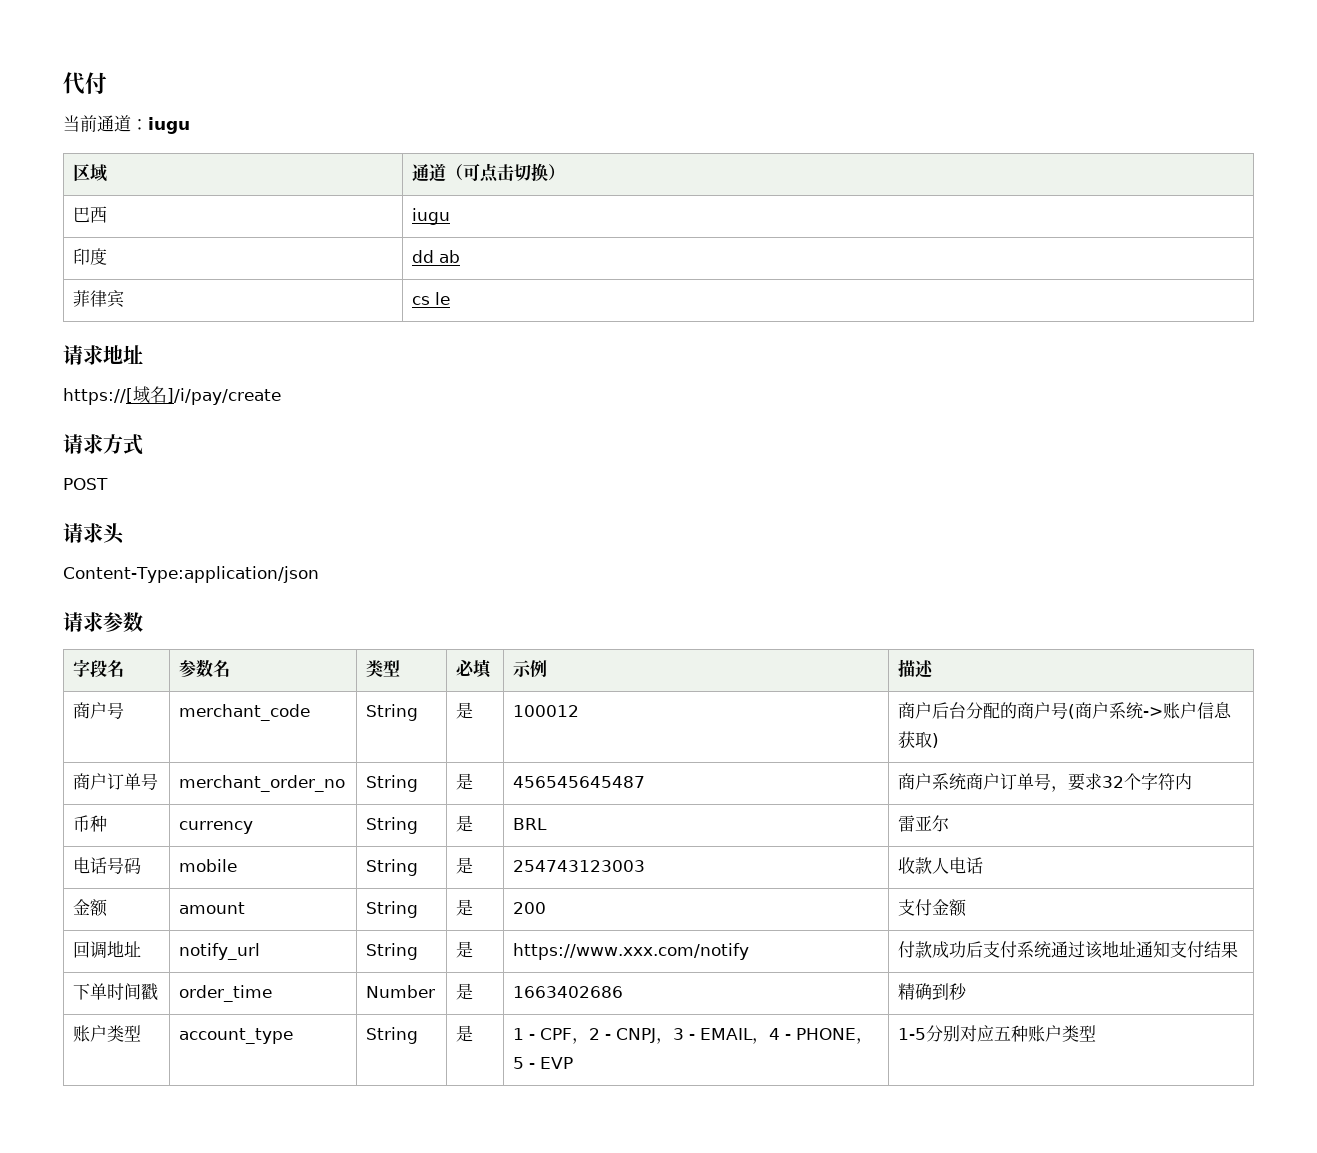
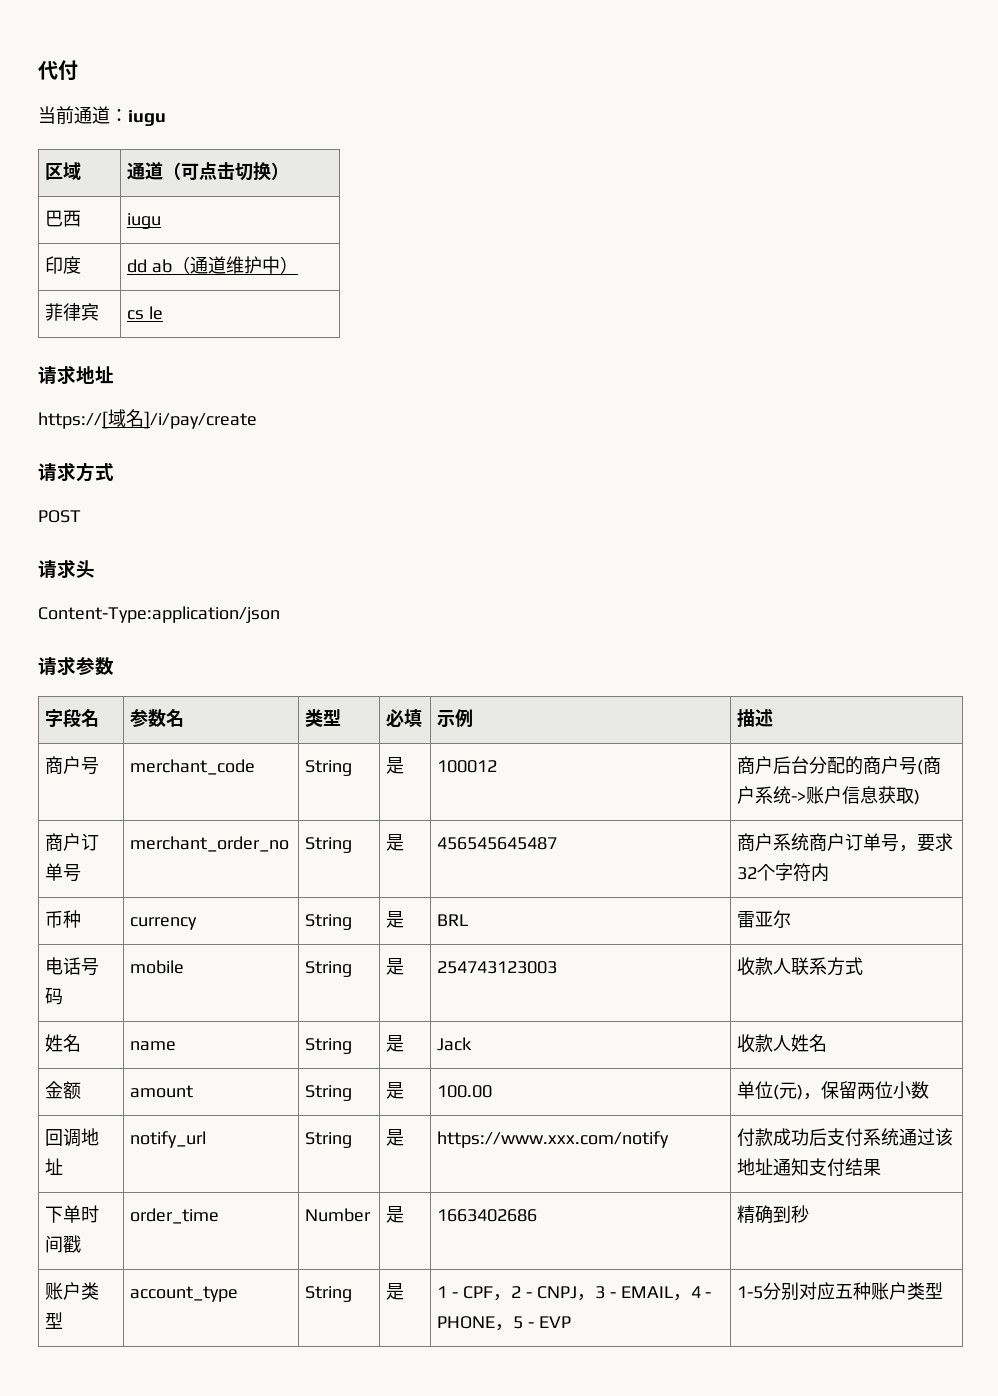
- 印度 | dd ab
+ 印度 | dd ab（通道维护中）
- 电话号码 | mobile | String | 是 | 254743123003 | 收款人电话
- 金额 | amount | String | 是 | 200 | 支付金额
+ 电话号码 | mobile | String | 是 | 254743123003 | 收款人联系方式
+ 姓名 | name | String | 是 | Jack | 收款人姓名
+ 金额 | amount | String | 是 | 100.00 | 单位(元)，保留两位小数

